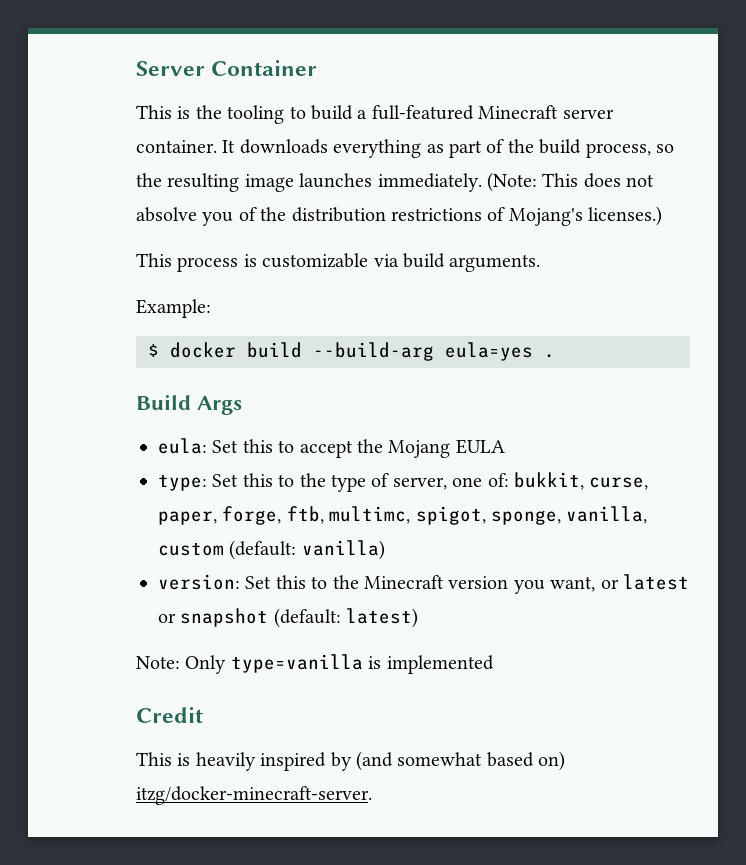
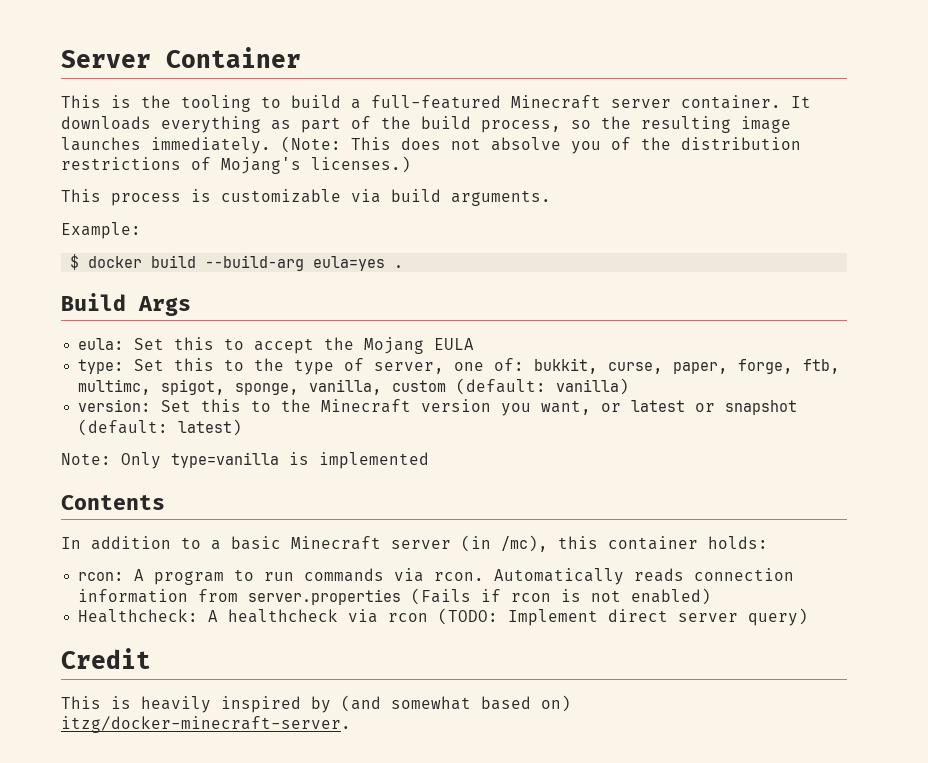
+ Contents
+ In addition to a basic Minecraft server (in /mc), this container holds:
+ rcon: A program to run commands via rcon. Automatically reads connection information from server.properties (Fails if rcon is not enabled)
+ Healthcheck: A healthcheck via rcon (TODO: Implement direct server query)

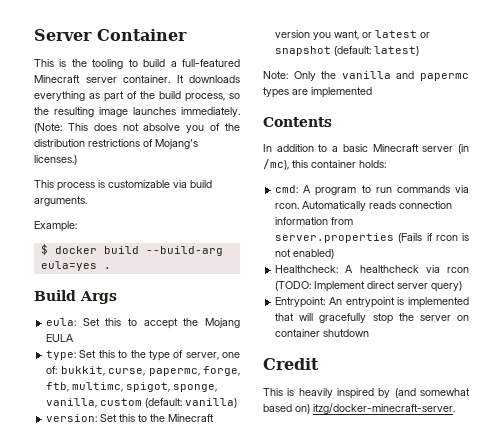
- type: Set this to the type of server, one of: bukkit, curse, paper, forge, ftb, multimc, spigot, sponge, vanilla, custom (default: vanilla)
+ type: Set this to the type of server, one of: bukkit, curse, papermc, forge, ftb, multimc, spigot, sponge, vanilla, custom (default: vanilla)
- Note: Only type=vanilla is implemented
+ Note: Only the vanilla and papermc types are implemented
- rcon: A program to run commands via rcon.
+ cmd: A program to run commands via rcon.
+ Entrypoint: An entrypoint is implemented that will gracefully stop the server on container shutdown

